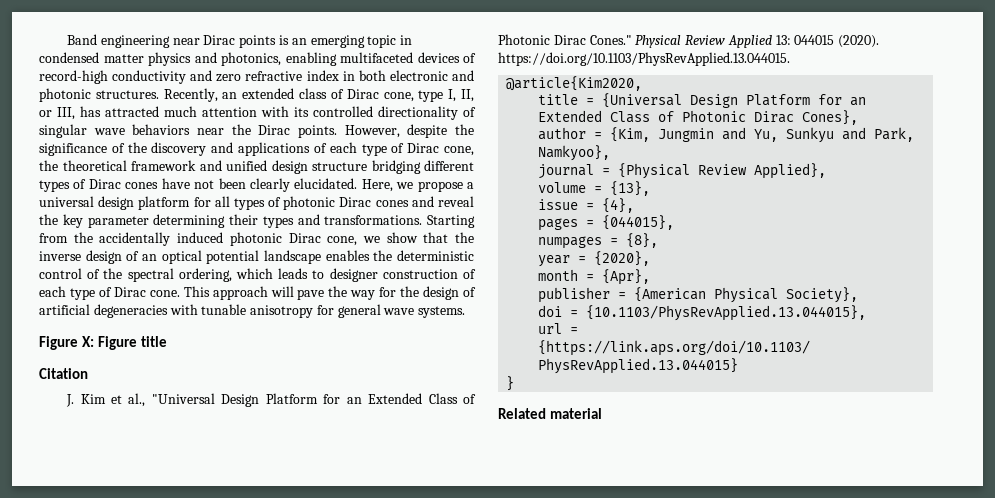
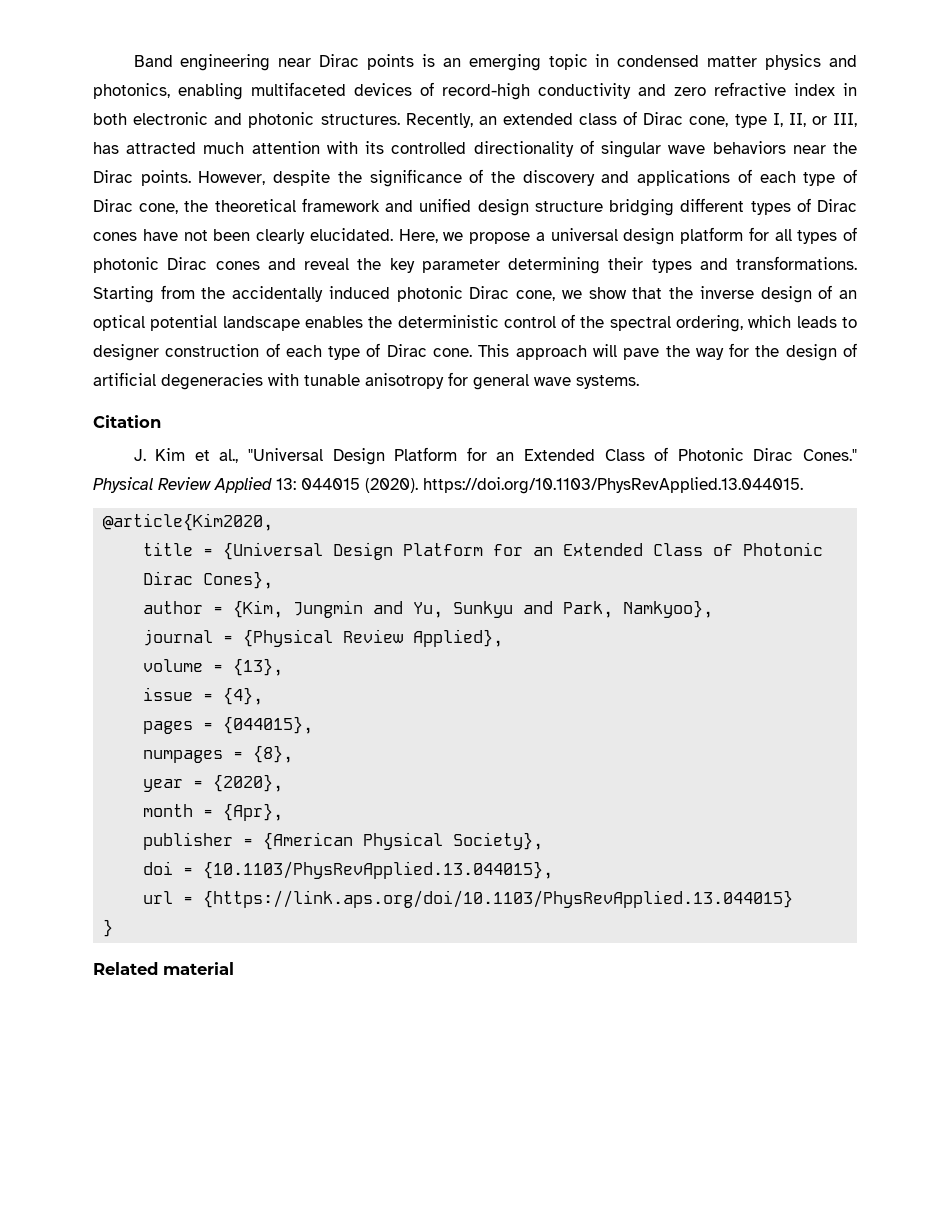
- Figure X: Figure title

